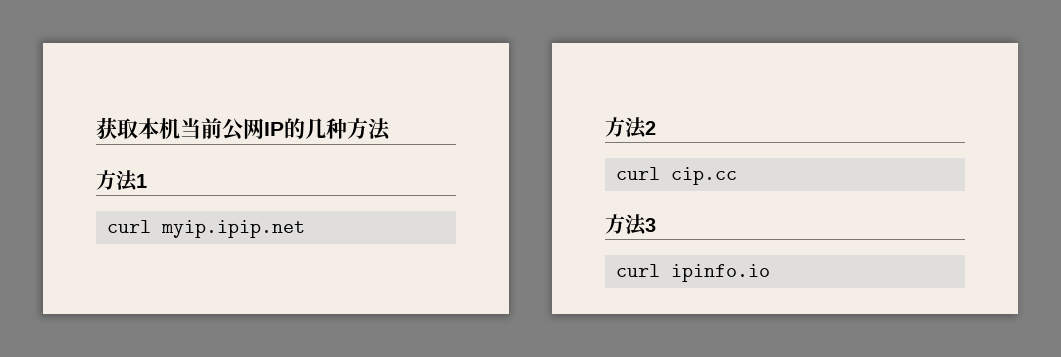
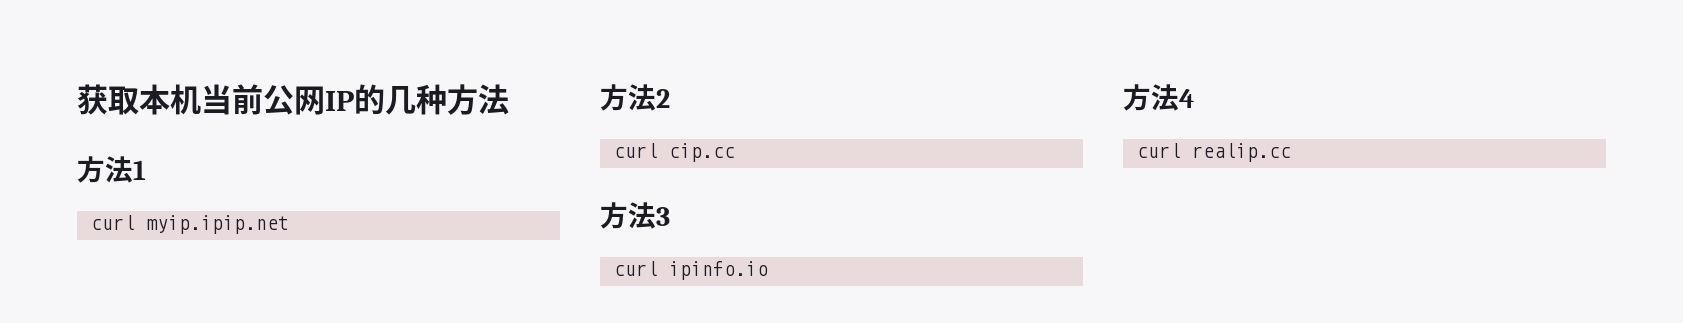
+ 方法4
+ curl realip.cc

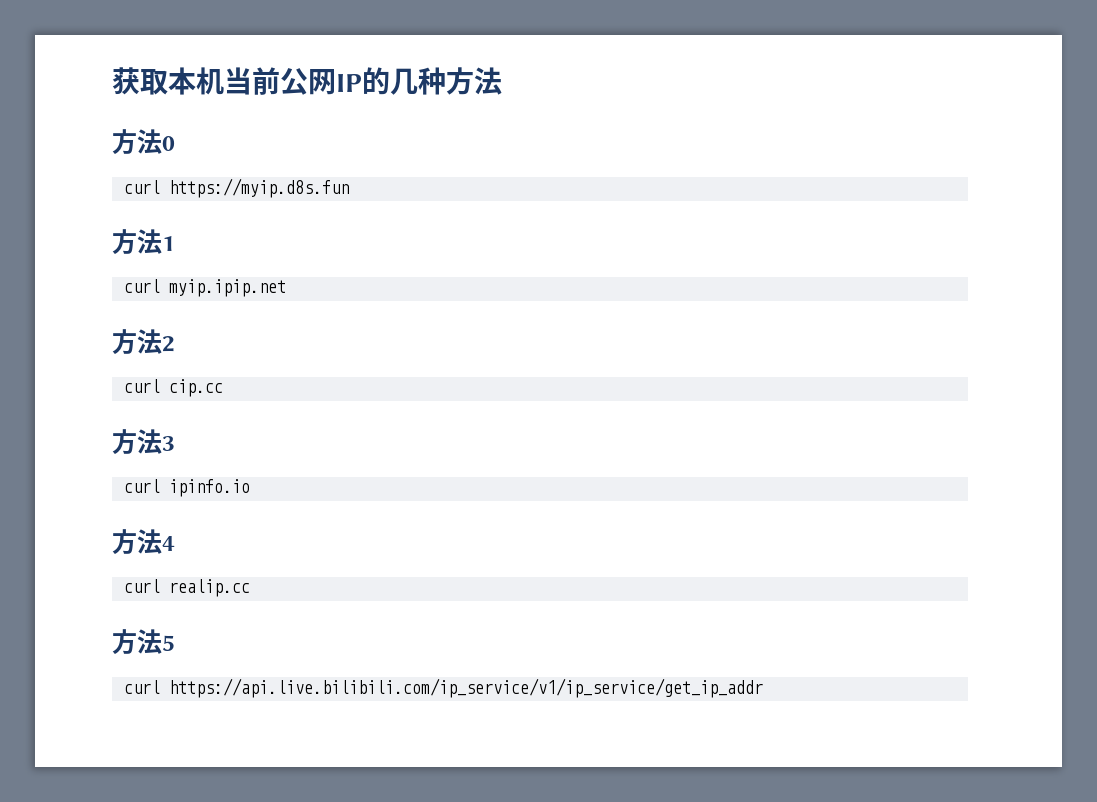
+ 方法0
+ curl https://myip.d8s.fun
+ 方法5
+ curl https://api.live.bilibili.com/ip_service/v1/ip_service/get_ip_addr

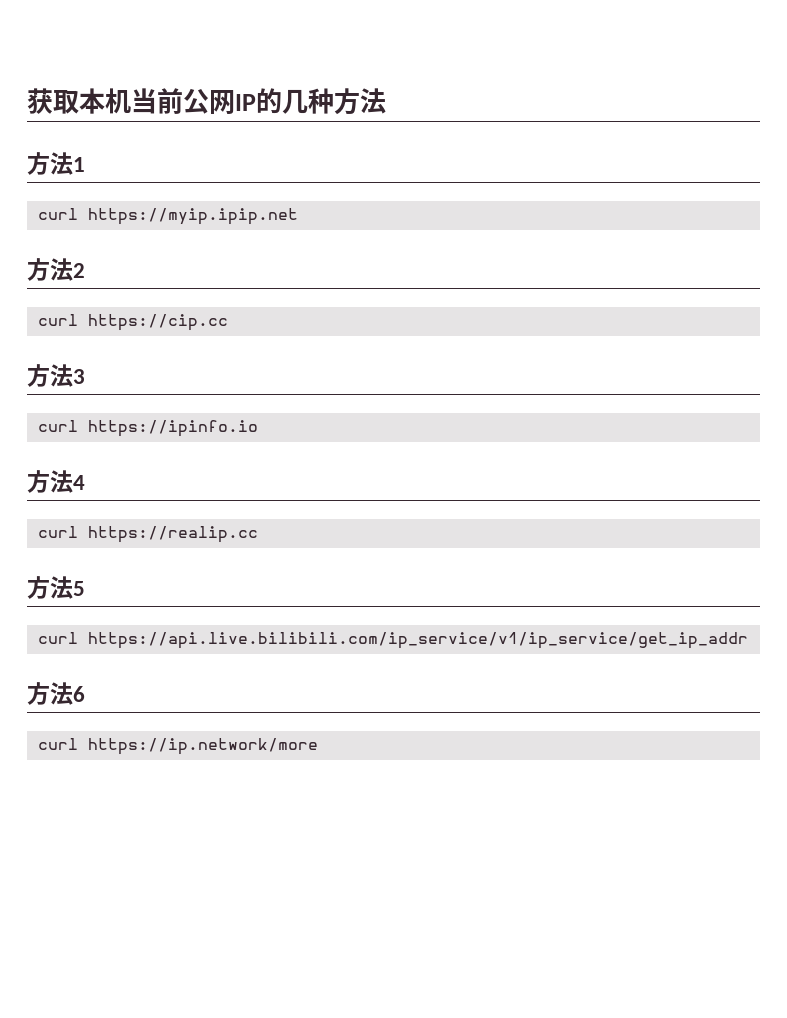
- 方法0
- curl https://myip.d8s.fun
- curl myip.ipip.net
+ curl https://myip.ipip.net
- curl cip.cc
+ curl https://cip.cc
- curl ipinfo.io
+ curl https://ipinfo.io
- curl realip.cc
+ curl https://realip.cc
+ 方法6
+ curl https://ip.network/more

